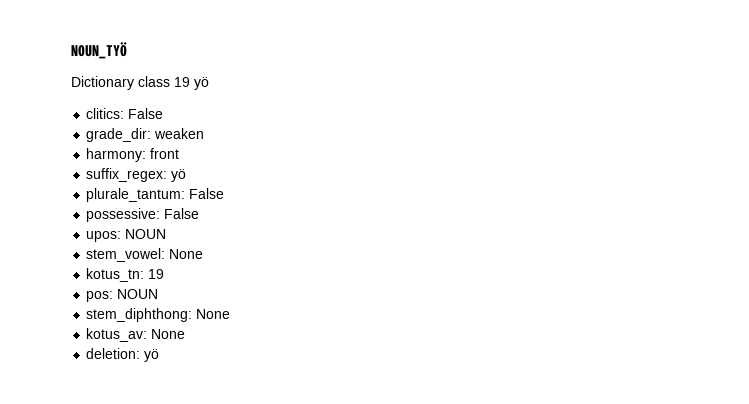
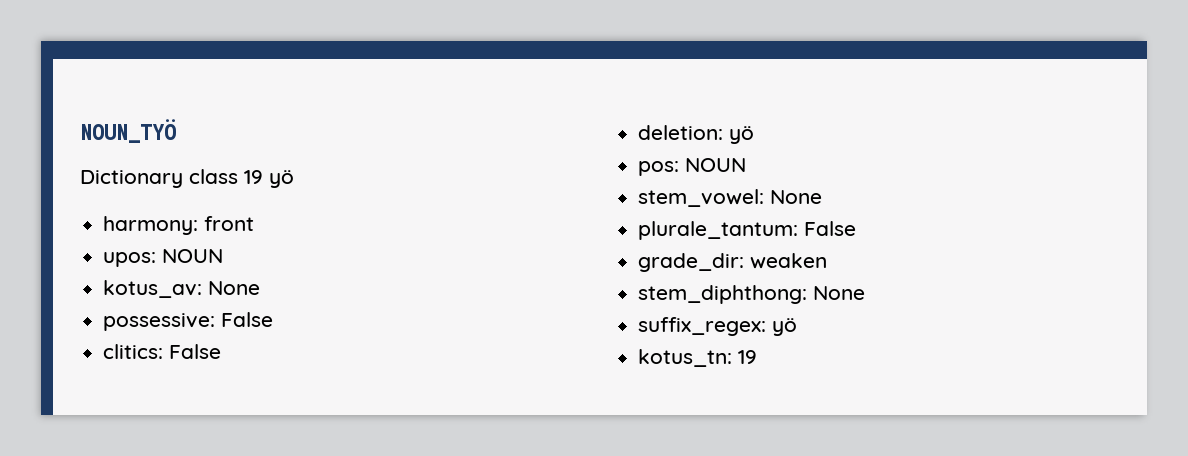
+ harmony: front
+ upos: NOUN
+ kotus_av: None
+ possessive: False
  clitics: False
+ deletion: yö
+ pos: NOUN
+ stem_vowel: None
+ plurale_tantum: False
- harmony: front
+ stem_diphthong: None
- plurale_tantum: False
- possessive: False
- upos: NOUN
- stem_vowel: None
  kotus_tn: 19
- pos: NOUN
- stem_diphthong: None
- kotus_av: None
- deletion: yö

